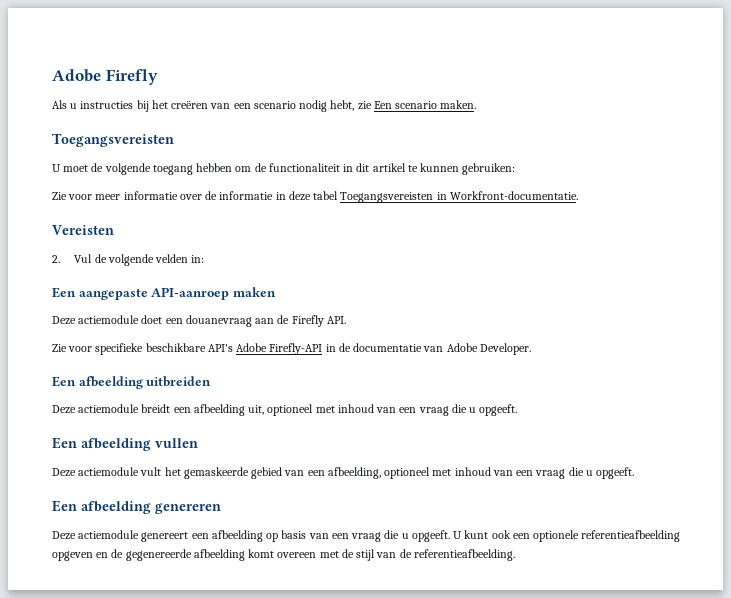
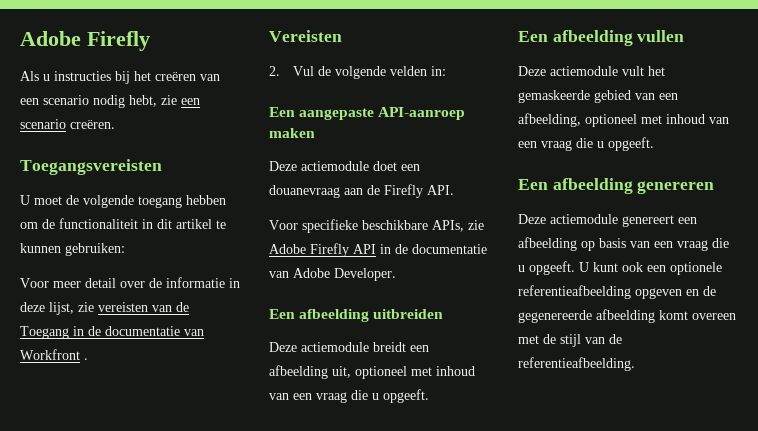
- Als u instructies bij het creëren van een scenario nodig hebt, zie Een scenario maken.
+ Als u instructies bij het creëren van een scenario nodig hebt, zie een scenario creëren.
- Zie voor meer informatie over de informatie in deze tabel Toegangsvereisten in Workfront-documentatie.
+ Voor meer detail over de informatie in deze lijst, zie vereisten van de Toegang in de documentatie van Workfront .
- Zie voor specifieke beschikbare API's Adobe Firefly-API in de documentatie van Adobe Developer.
+ Voor specifieke beschikbare APIs, zie Adobe Firefly API in de documentatie van Adobe Developer.

